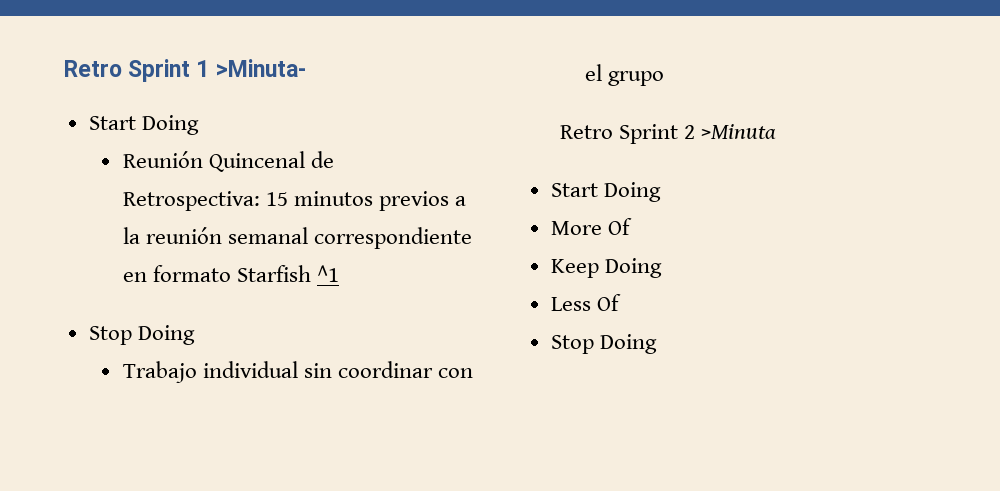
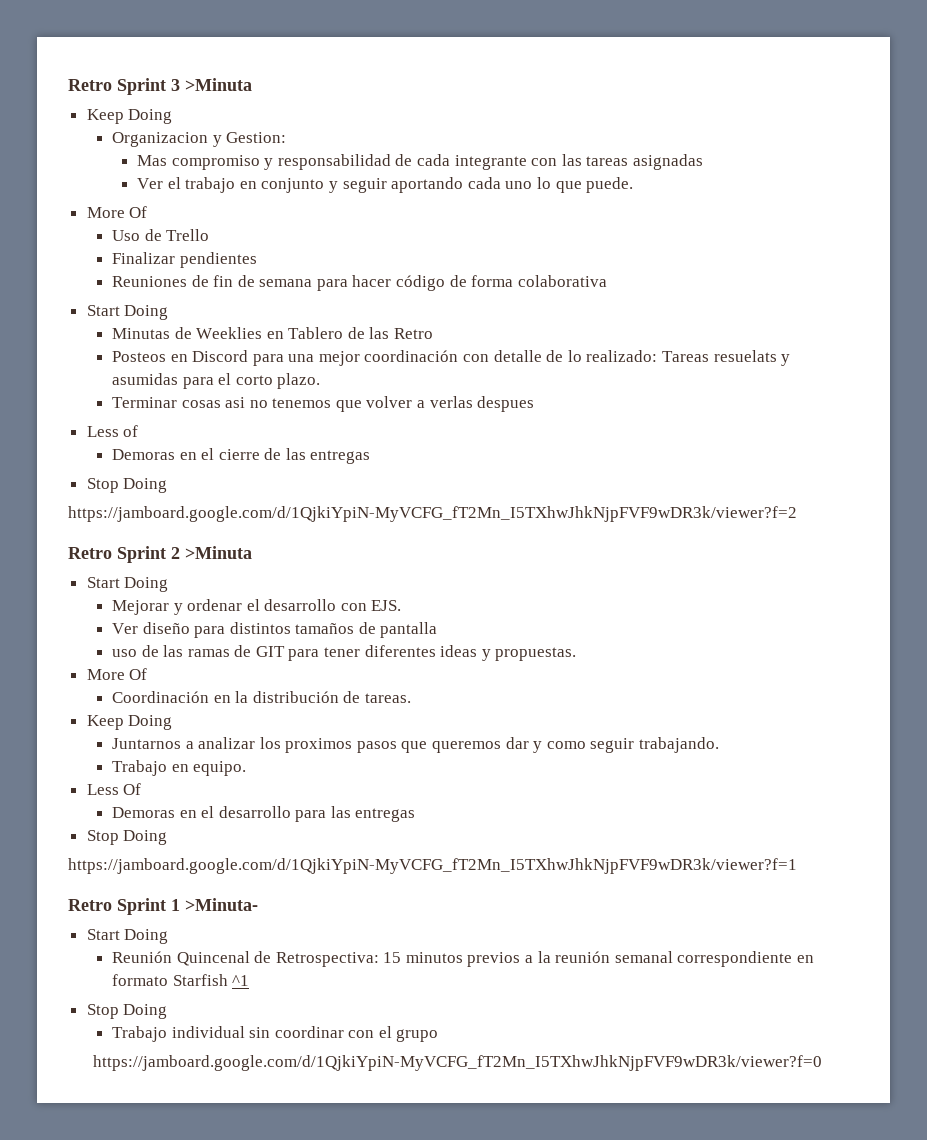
+ Retro Sprint 3 >Minuta
+ Keep Doing
+ Organizacion y Gestion:
+ Mas compromiso y responsabilidad de cada integrante con las tareas asignadas
+ Ver el trabajo en conjunto y seguir aportando cada uno lo que puede.
+ More Of
+ Uso de Trello
+ Finalizar pendientes
+ Reuniones de fin de semana para hacer código de forma colaborativa
+ Start Doing
+ Minutas de Weeklies en Tablero de las Retro
+ Posteos en Discord para una mejor coordinación con detalle de lo realizado: Tareas resuelats y asumidas para el corto plazo.
+ Terminar cosas asi no tenemos que volver a verlas despues
+ Less of
+ Demoras en el cierre de las entregas
+ Stop Doing
+ https://jamboard.google.com/d/1QjkiYpiN-MyVCFG_fT2Mn_I5TXhwJhkNjpFVF9wDR3k/viewer?f=2
+ Retro Sprint 2 >Minuta
+ Start Doing
+ Mejorar y ordenar el desarrollo con EJS.
+ Ver diseño para distintos tamaños de pantalla
+ uso de las ramas de GIT para tener diferentes ideas y propuestas.
+ More Of
+ Coordinación en la distribución de tareas.
+ Keep Doing
+ Juntarnos a analizar los proximos pasos que queremos dar y como seguir trabajando.
+ Trabajo en equipo.
+ Less Of
+ Demoras en el desarrollo para las entregas
+ Stop Doing
+ https://jamboard.google.com/d/1QjkiYpiN-MyVCFG_fT2Mn_I5TXhwJhkNjpFVF9wDR3k/viewer?f=1
- Retro Sprint 2 >Minuta
- Start Doing
- More Of
- Keep Doing
- Less Of
- Stop Doing
+ https://jamboard.google.com/d/1QjkiYpiN-MyVCFG_fT2Mn_I5TXhwJhkNjpFVF9wDR3k/viewer?f=0

